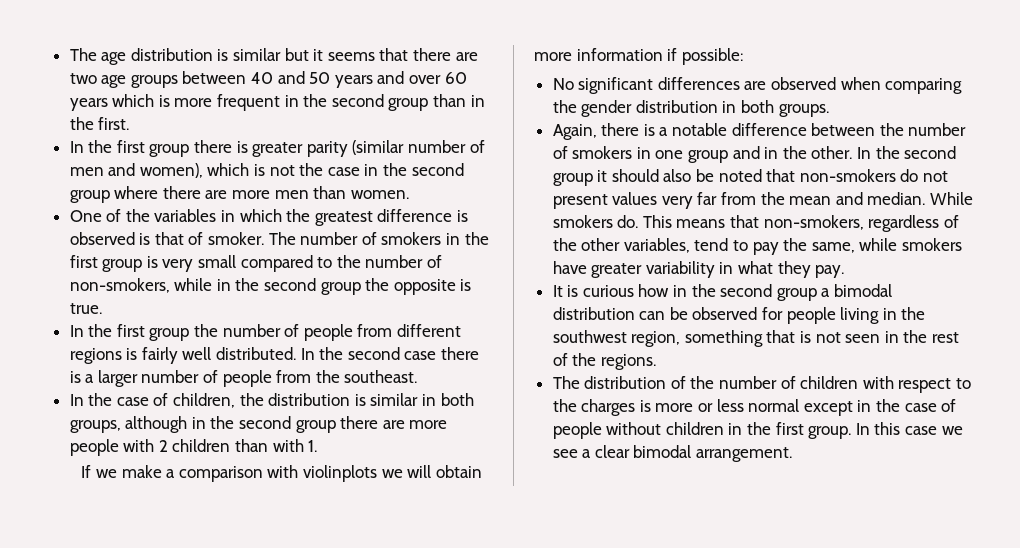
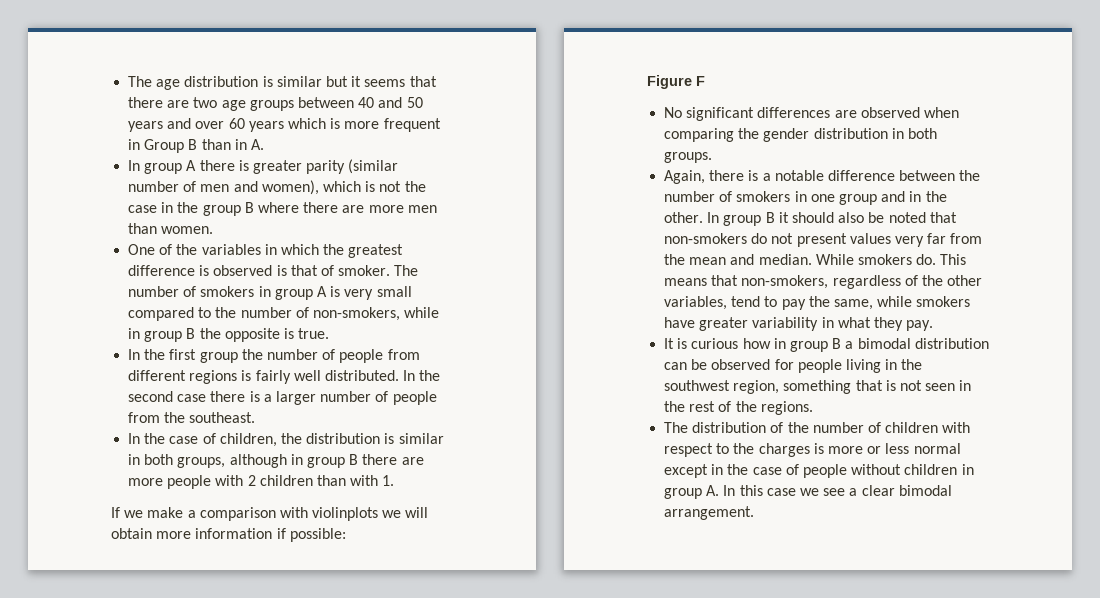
- The age distribution is similar but it seems that there are two age groups between 40 and 50 years and over 60 years which is more frequent in the second group than in the first.
- In the first group there is greater parity (similar number of men and women), which is not the case in the second group where there are more men than women.
+ The age distribution is similar but it seems that there are two age groups between 40 and 50 years and over 60 years which is more frequent in Group B than in A.
+ In group A there is greater parity (similar number of men and women), which is not the case in the group B where there are more men than women.
- The number of smokers in the first group is very small compared to the number of non-smokers, while in the second group the opposite is true.
+ The number of smokers in group A is very small compared to the number of non-smokers, while in group B the opposite is true.
- In the case of children, the distribution is similar in both groups, although in the second group there are more people with 2 children than with 1.
+ In the case of children, the distribution is similar in both groups, although in group B there are more people with 2 children than with 1.
+ Figure F
- In the second group it should also be noted that non-smokers do not present values very far from the mean and median.
+ In group B it should also be noted that non-smokers do not present values very far from the mean and median.
- It is curious how in the second group a bimodal distribution can be observed for people living in the southwest region, something that is not seen in the rest of the regions.
+ It is curious how in group B a bimodal distribution can be observed for people living in the southwest region, something that is not seen in the rest of the regions.
- The distribution of the number of children with respect to the charges is more or less normal except in the case of people without children in the first group. In this case we see a clear bimodal arrangement.
+ The distribution of the number of children with respect to the charges is more or less normal except in the case of people without children in group A. In this case we see a clear bimodal arrangement.

